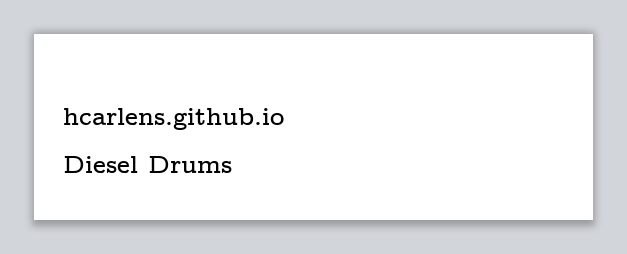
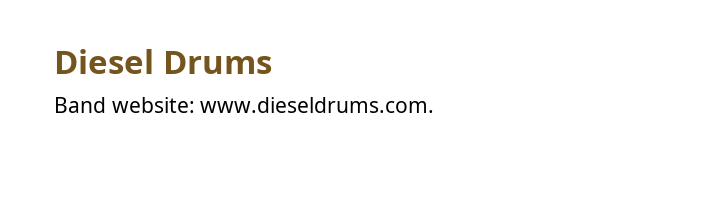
- hcarlens.github.io
+ Band website: www.dieseldrums.com.

